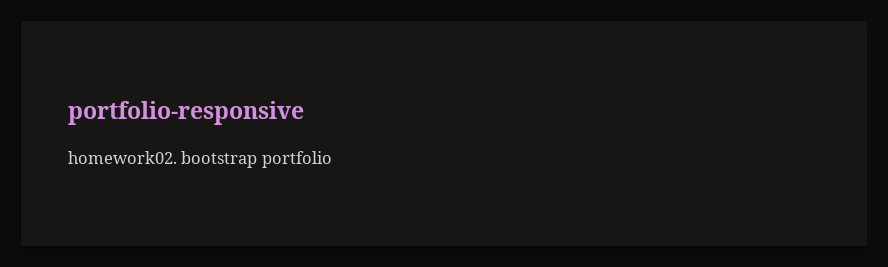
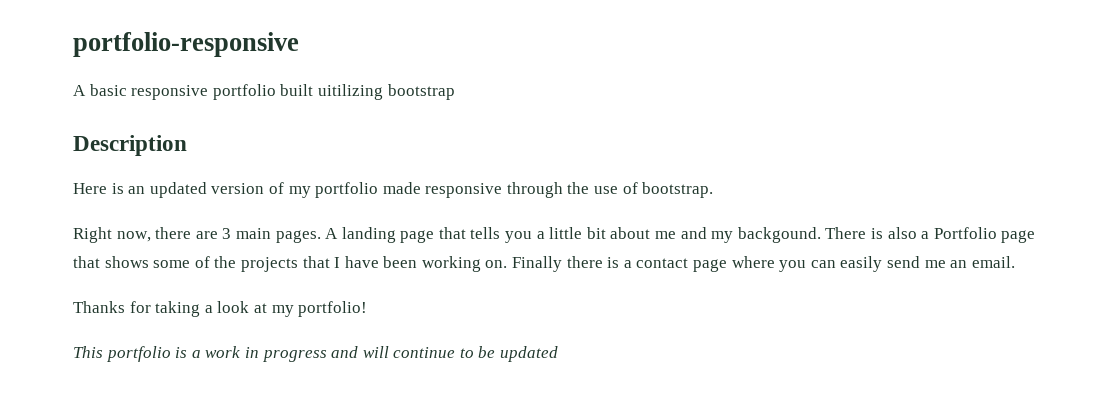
- homework02. bootstrap portfolio
+ A basic responsive portfolio built uitilizing bootstrap
+ Description
+ Here is an updated version of my portfolio made responsive through the use of bootstrap.
+ Right now, there are 3 main pages. A landing page that tells you a little bit about me and my backgound. There is also a Portfolio page that shows some of the projects that I have been working on. Finally there is a contact page where you can easily send me an email.
+ Thanks for taking a look at my portfolio!
+ This portfolio is a work in progress and will continue to be updated

